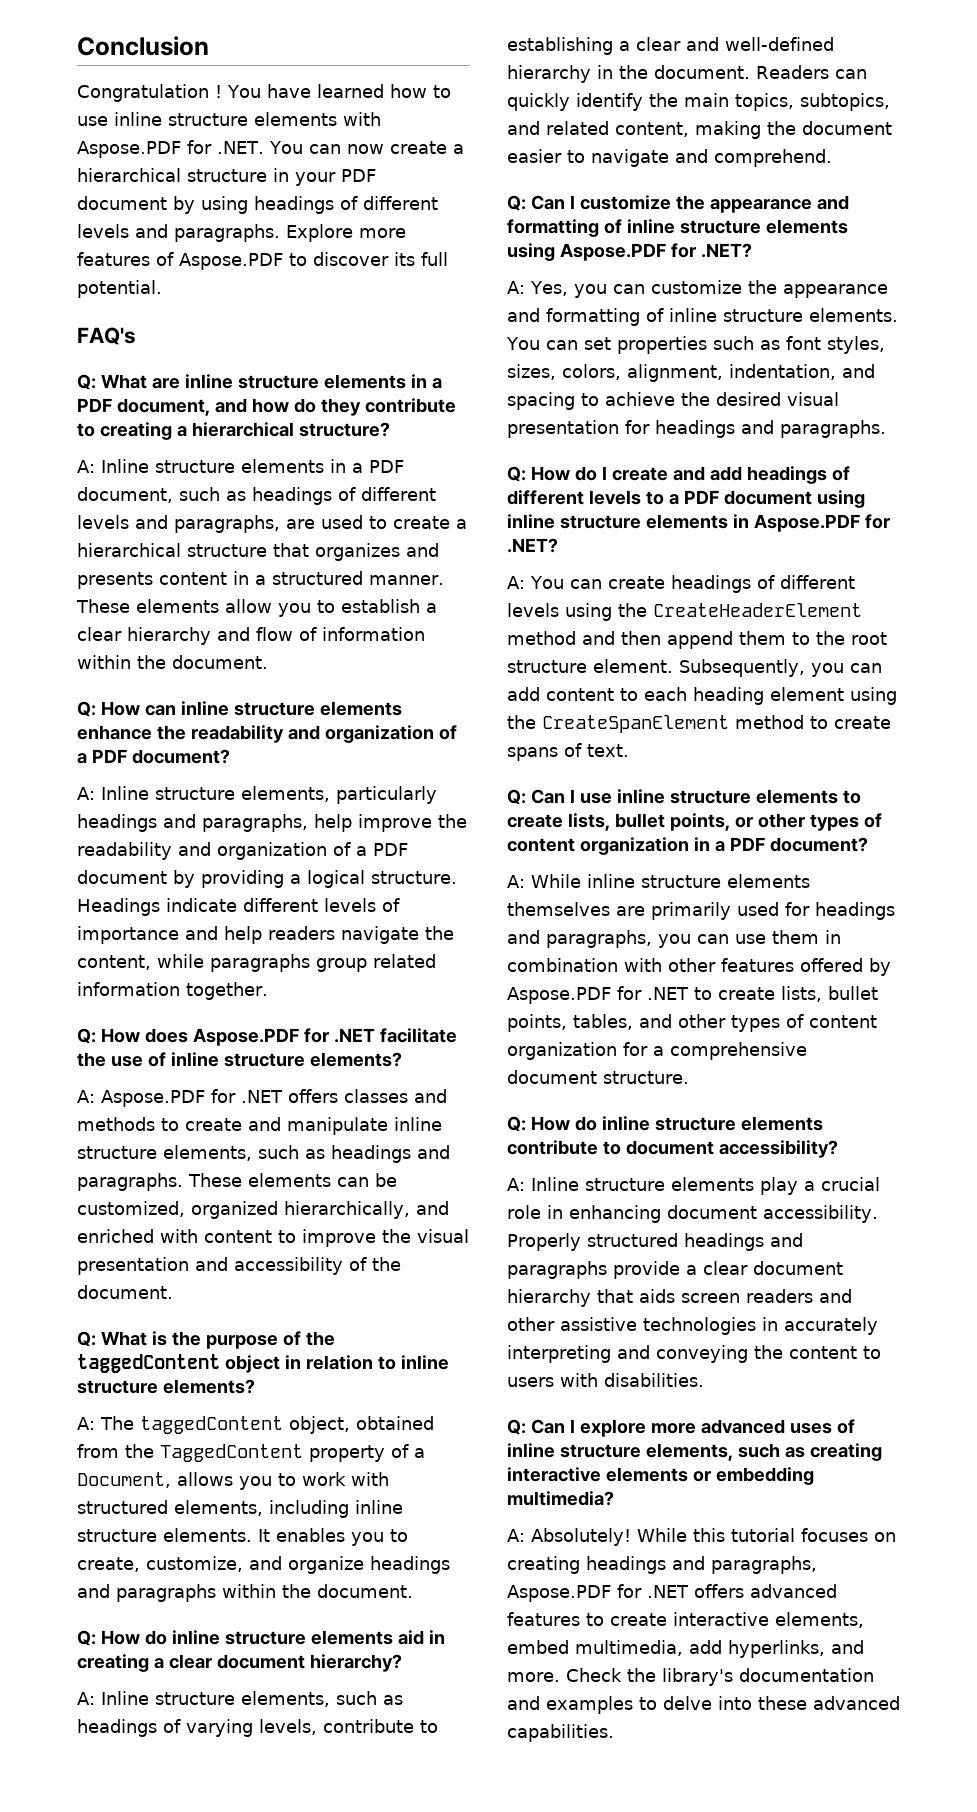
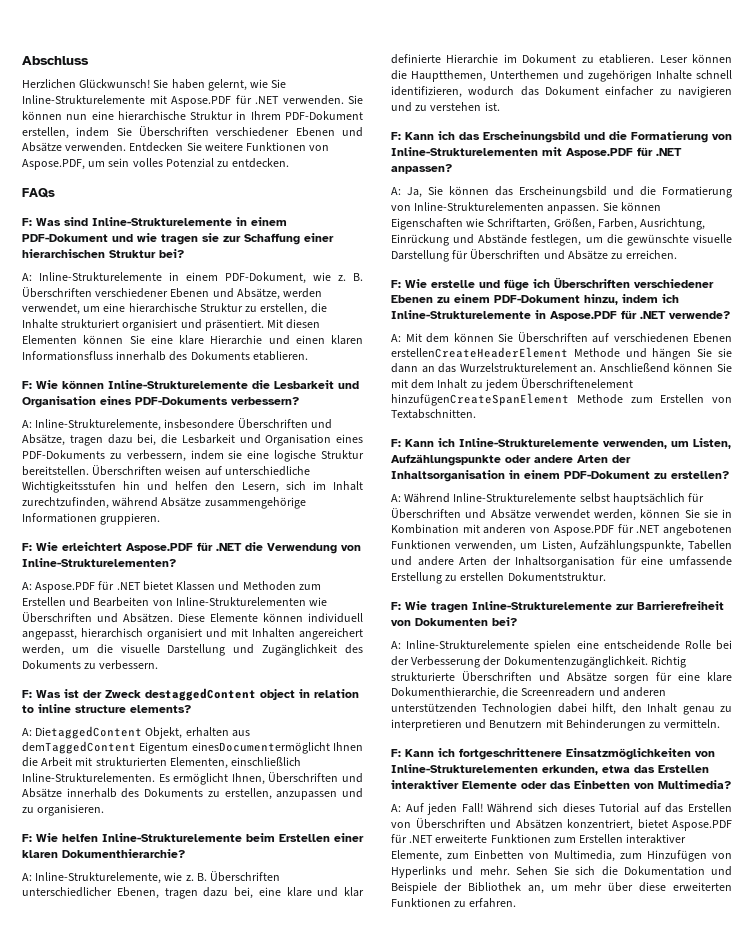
- Conclusion
- Congratulation ! You have learned how to use inline structure elements with Aspose.PDF for .NET. You can now create a hierarchical structure in your PDF document by using headings of different levels and paragraphs. Explore more features of Aspose.PDF to discover its full potential.
- FAQ's
- Q: What are inline structure elements in a PDF document, and how do they contribute to creating a hierarchical structure?
- A: Inline structure elements in a PDF document, such as headings of different levels and paragraphs, are used to create a hierarchical structure that organizes and presents content in a structured manner. These elements allow you to establish a clear hierarchy and flow of information within the document.
- Q: How can inline structure elements enhance the readability and organization of a PDF document?
- A: Inline structure elements, particularly headings and paragraphs, help improve the readability and organization of a PDF document by providing a logical structure. Headings indicate different levels of importance and help readers navigate the content, while paragraphs group related information together.
- Q: How does Aspose.PDF for .NET facilitate the use of inline structure elements?
- A: Aspose.PDF for .NET offers classes and methods to create and manipulate inline structure elements, such as headings and paragraphs. These elements can be customized, organized hierarchically, and enriched with content to improve the visual presentation and accessibility of the document.
- Q: What is the purpose of the taggedContent object in relation to inline structure elements?
+ Abschluss
+ Herzlichen Glückwunsch! Sie haben gelernt, wie Sie Inline-Strukturelemente mit Aspose.PDF für .NET verwenden. Sie können nun eine hierarchische Struktur in Ihrem PDF-Dokument erstellen, indem Sie Überschriften verschiedener Ebenen und Absätze verwenden. Entdecken Sie weitere Funktionen von Aspose.PDF, um sein volles Potenzial zu entdecken.
+ FAQs
+ F: Was sind Inline-Strukturelemente in einem PDF-Dokument und wie tragen sie zur Schaffung einer hierarchischen Struktur bei?
+ A: Inline-Strukturelemente in einem PDF-Dokument, wie z. B. Überschriften verschiedener Ebenen und Absätze, werden verwendet, um eine hierarchische Struktur zu erstellen, die Inhalte strukturiert organisiert und präsentiert. Mit diesen Elementen können Sie eine klare Hierarchie und einen klaren Informationsfluss innerhalb des Dokuments etablieren.
+ F: Wie können Inline-Strukturelemente die Lesbarkeit und Organisation eines PDF-Dokuments verbessern?
+ A: Inline-Strukturelemente, insbesondere Überschriften und Absätze, tragen dazu bei, die Lesbarkeit und Organisation eines PDF-Dokuments zu verbessern, indem sie eine logische Struktur bereitstellen. Überschriften weisen auf unterschiedliche Wichtigkeitsstufen hin und helfen den Lesern, sich im Inhalt zurechtzufinden, während Absätze zusammengehörige Informationen gruppieren.
+ F: Wie erleichtert Aspose.PDF für .NET die Verwendung von Inline-Strukturelementen?
+ A: Aspose.PDF für .NET bietet Klassen und Methoden zum Erstellen und Bearbeiten von Inline-Strukturelementen wie Überschriften und Absätzen. Diese Elemente können individuell angepasst, hierarchisch organisiert und mit Inhalten angereichert werden, um die visuelle Darstellung und Zugänglichkeit des Dokuments zu verbessern.
+ F: Was ist der Zweck destaggedContent object in relation to inline structure elements?
- A: The taggedContent object, obtained from the TaggedContent property of a Document, allows you to work with structured elements, including inline structure elements. It enables you to create, customize, and organize headings and paragraphs within the document.
- Q: How do inline structure elements aid in creating a clear document hierarchy?
- A: Inline structure elements, such as headings of varying levels, contribute to establishing a clear and well-defined hierarchy in the document. Readers can quickly identify the main topics, subtopics, and related content, making the document easier to navigate and comprehend.
- Q: Can I customize the appearance and formatting of inline structure elements using Aspose.PDF for .NET?
- A: Yes, you can customize the appearance and formatting of inline structure elements. You can set properties such as font styles, sizes, colors, alignment, indentation, and spacing to achieve the desired visual presentation for headings and paragraphs.
- Q: How do I create and add headings of different levels to a PDF document using inline structure elements in Aspose.PDF for .NET?
- A: You can create headings of different levels using the CreateHeaderElement method and then append them to the root structure element. Subsequently, you can add content to each heading element using the CreateSpanElement method to create spans of text.
- Q: Can I use inline structure elements to create lists, bullet points, or other types of content organization in a PDF document?
- A: While inline structure elements themselves are primarily used for headings and paragraphs, you can use them in combination with other features offered by Aspose.PDF for .NET to create lists, bullet points, tables, and other types of content organization for a comprehensive document structure.
- Q: How do inline structure elements contribute to document accessibility?
- A: Inline structure elements play a crucial role in enhancing document accessibility. Properly structured headings and paragraphs provide a clear document hierarchy that aids screen readers and other assistive technologies in accurately interpreting and conveying the content to users with disabilities.
- Q: Can I explore more advanced uses of inline structure elements, such as creating interactive elements or embedding multimedia?
- A: Absolutely! While this tutorial focuses on creating headings and paragraphs, Aspose.PDF for .NET offers advanced features to create interactive elements, embed multimedia, add hyperlinks, and more. Check the library's documentation and examples to delve into these advanced capabilities.
+ A: DietaggedContent Objekt, erhalten aus demTaggedContent Eigentum einesDocumentermöglicht Ihnen die Arbeit mit strukturierten Elementen, einschließlich Inline-Strukturelementen. Es ermöglicht Ihnen, Überschriften und Absätze innerhalb des Dokuments zu erstellen, anzupassen und zu organisieren.
+ F: Wie helfen Inline-Strukturelemente beim Erstellen einer klaren Dokumenthierarchie?
+ A: Inline-Strukturelemente, wie z. B. Überschriften unterschiedlicher Ebenen, tragen dazu bei, eine klare und klar definierte Hierarchie im Dokument zu etablieren. Leser können die Hauptthemen, Unterthemen und zugehörigen Inhalte schnell identifizieren, wodurch das Dokument einfacher zu navigieren und zu verstehen ist.
+ F: Kann ich das Erscheinungsbild und die Formatierung von Inline-Strukturelementen mit Aspose.PDF für .NET anpassen?
+ A: Ja, Sie können das Erscheinungsbild und die Formatierung von Inline-Strukturelementen anpassen. Sie können Eigenschaften wie Schriftarten, Größen, Farben, Ausrichtung, Einrückung und Abstände festlegen, um die gewünschte visuelle Darstellung für Überschriften und Absätze zu erreichen.
+ F: Wie erstelle und füge ich Überschriften verschiedener Ebenen zu einem PDF-Dokument hinzu, indem ich Inline-Strukturelemente in Aspose.PDF für .NET verwende?
+ A: Mit dem können Sie Überschriften auf verschiedenen Ebenen erstellenCreateHeaderElement Methode und hängen Sie sie dann an das Wurzelstrukturelement an. Anschließend können Sie mit dem Inhalt zu jedem Überschriftenelement hinzufügenCreateSpanElement Methode zum Erstellen von Textabschnitten.
+ F: Kann ich Inline-Strukturelemente verwenden, um Listen, Aufzählungspunkte oder andere Arten der Inhaltsorganisation in einem PDF-Dokument zu erstellen?
+ A: Während Inline-Strukturelemente selbst hauptsächlich für Überschriften und Absätze verwendet werden, können Sie sie in Kombination mit anderen von Aspose.PDF für .NET angebotenen Funktionen verwenden, um Listen, Aufzählungspunkte, Tabellen und andere Arten der Inhaltsorganisation für eine umfassende Erstellung zu erstellen Dokumentstruktur.
+ F: Wie tragen Inline-Strukturelemente zur Barrierefreiheit von Dokumenten bei?
+ A: Inline-Strukturelemente spielen eine entscheidende Rolle bei der Verbesserung der Dokumentenzugänglichkeit. Richtig strukturierte Überschriften und Absätze sorgen für eine klare Dokumenthierarchie, die Screenreadern und anderen unterstützenden Technologien dabei hilft, den Inhalt genau zu interpretieren und Benutzern mit Behinderungen zu vermitteln.
+ F: Kann ich fortgeschrittenere Einsatzmöglichkeiten von Inline-Strukturelementen erkunden, etwa das Erstellen interaktiver Elemente oder das Einbetten von Multimedia?
+ A: Auf jeden Fall! Während sich dieses Tutorial auf das Erstellen von Überschriften und Absätzen konzentriert, bietet Aspose.PDF für .NET erweiterte Funktionen zum Erstellen interaktiver Elemente, zum Einbetten von Multimedia, zum Hinzufügen von Hyperlinks und mehr. Sehen Sie sich die Dokumentation und Beispiele der Bibliothek an, um mehr über diese erweiterten Funktionen zu erfahren.

